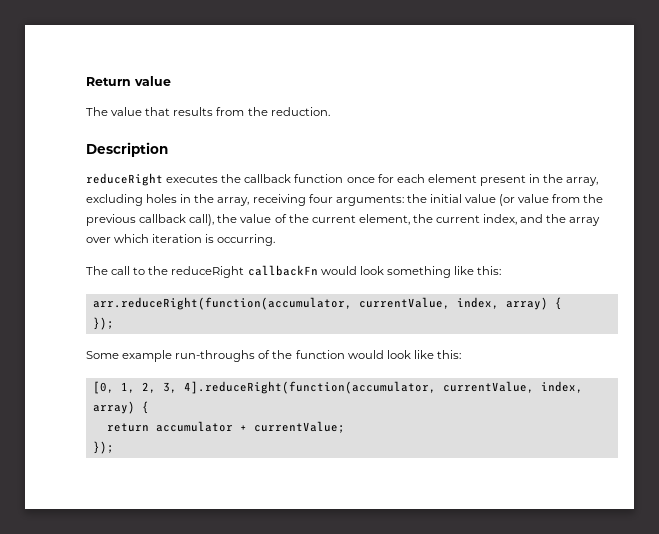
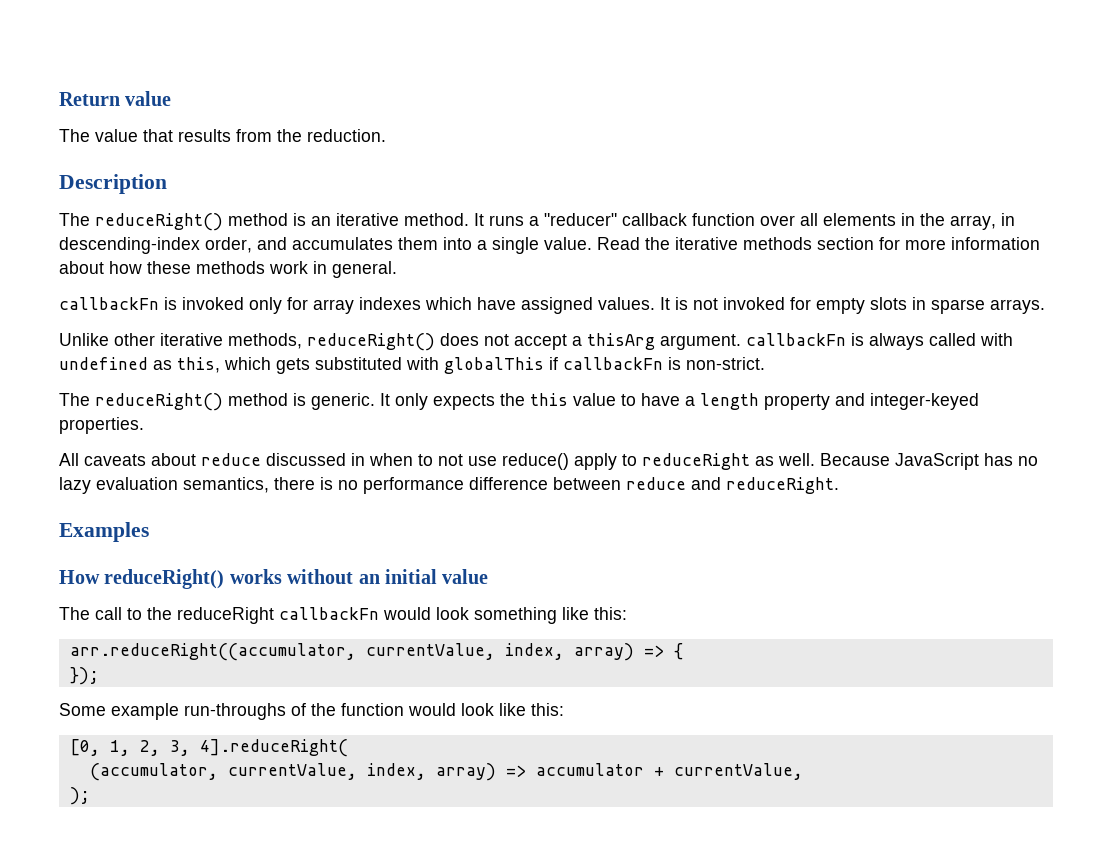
- reduceRight executes the callback function once for each element present in the array, excluding holes in the array, receiving four arguments: the initial value (or value from the previous callback call), the value of the current element, the current index, and the array over which iteration is occurring.
+ The reduceRight() method is an iterative method. It runs a "reducer" callback function over all elements in the array, in descending-index order, and accumulates them into a single value. Read the iterative methods section for more information about how these methods work in general.
+ callbackFn is invoked only for array indexes which have assigned values. It is not invoked for empty slots in sparse arrays.
+ Unlike other iterative methods, reduceRight() does not accept a thisArg argument. callbackFn is always called with undefined as this, which gets substituted with globalThis if callbackFn is non-strict.
+ The reduceRight() method is generic. It only expects the this value to have a length property and integer-keyed properties.
+ All caveats about reduce discussed in when to not use reduce() apply to reduceRight as well. Because JavaScript has no lazy evaluation semantics, there is no performance difference between reduce and reduceRight.
+ Examples
+ How reduceRight() works without an initial value
- arr.reduceRight(function(accumulator, currentValue, index, array) {
+ arr.reduceRight((accumulator, currentValue, index, array) => {
- [0, 1, 2, 3, 4].reduceRight(function(accumulator, currentValue, index, array) {
- return accumulator + currentValue;
- });
+ [0, 1, 2, 3, 4].reduceRight(
+ (accumulator, currentValue, index, array) => accumulator + currentValue,
+ );

